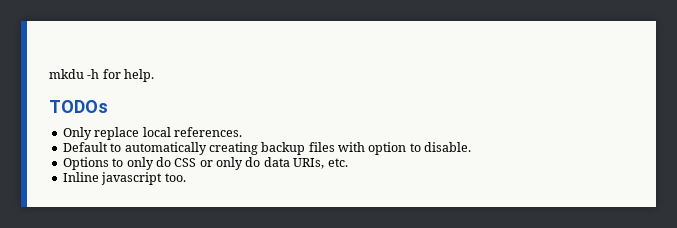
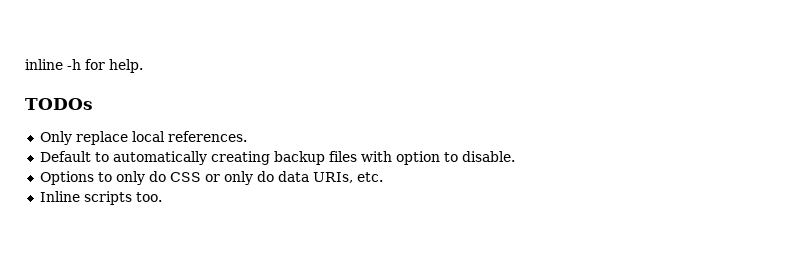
- mkdu -h for help.
+ inline -h for help.
- Inline javascript too.
+ Inline scripts too.

